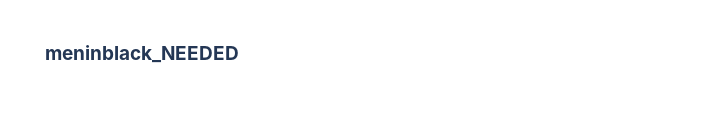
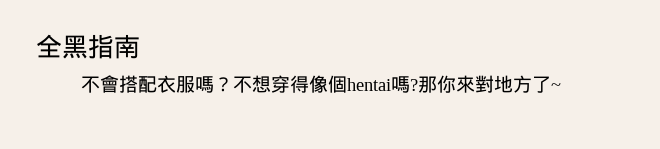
- meninblack_NEEDED
+ 全黑指南
+ 不會搭配衣服嗎？不想穿得像個hentai嗎?那你來對地方了~

